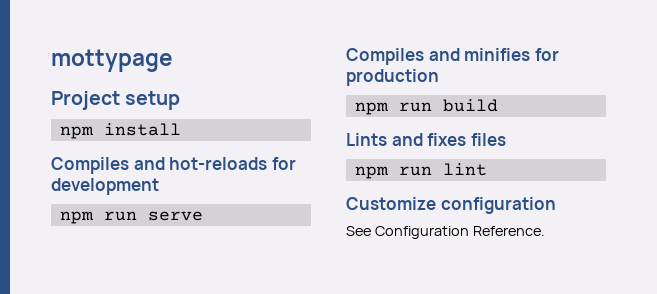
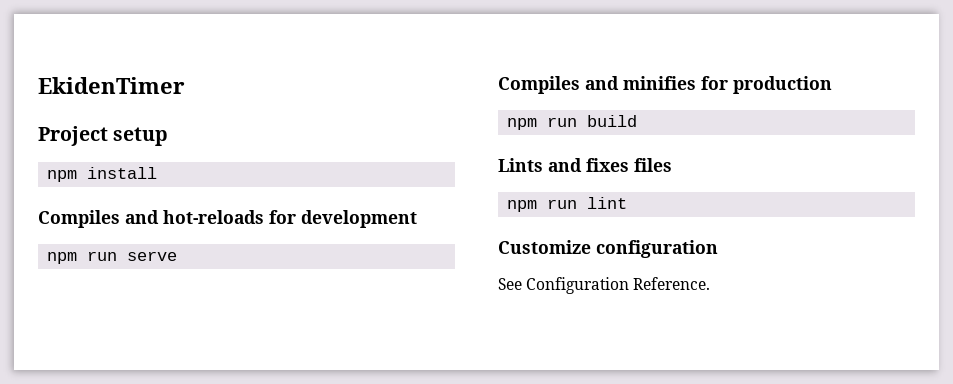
- mottypage
+ EkidenTimer

